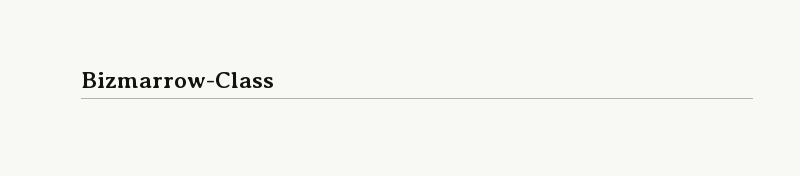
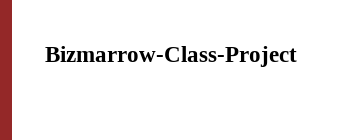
- Bizmarrow-Class
+ Bizmarrow-Class-Project

